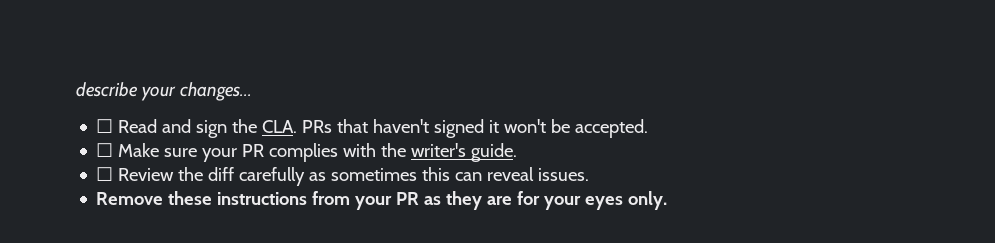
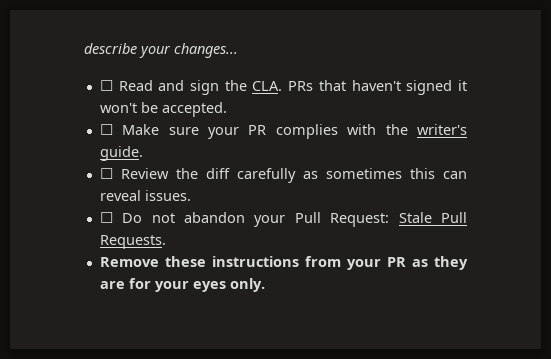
+ ☐ Do not abandon your Pull Request: Stale Pull Requests.

